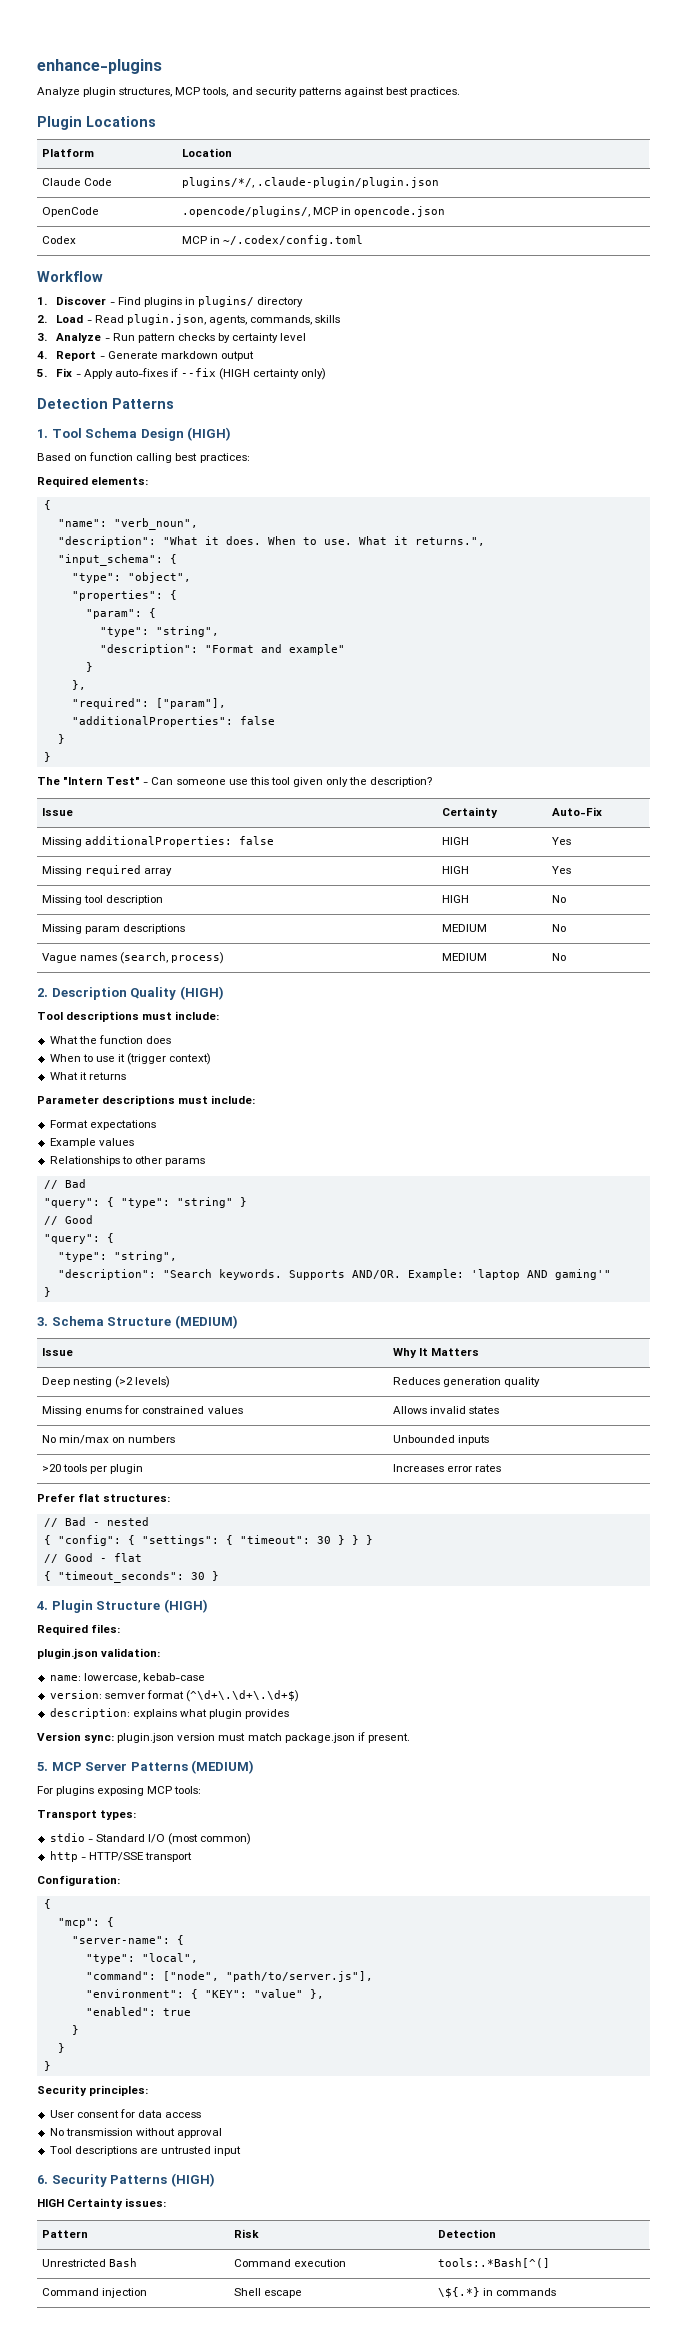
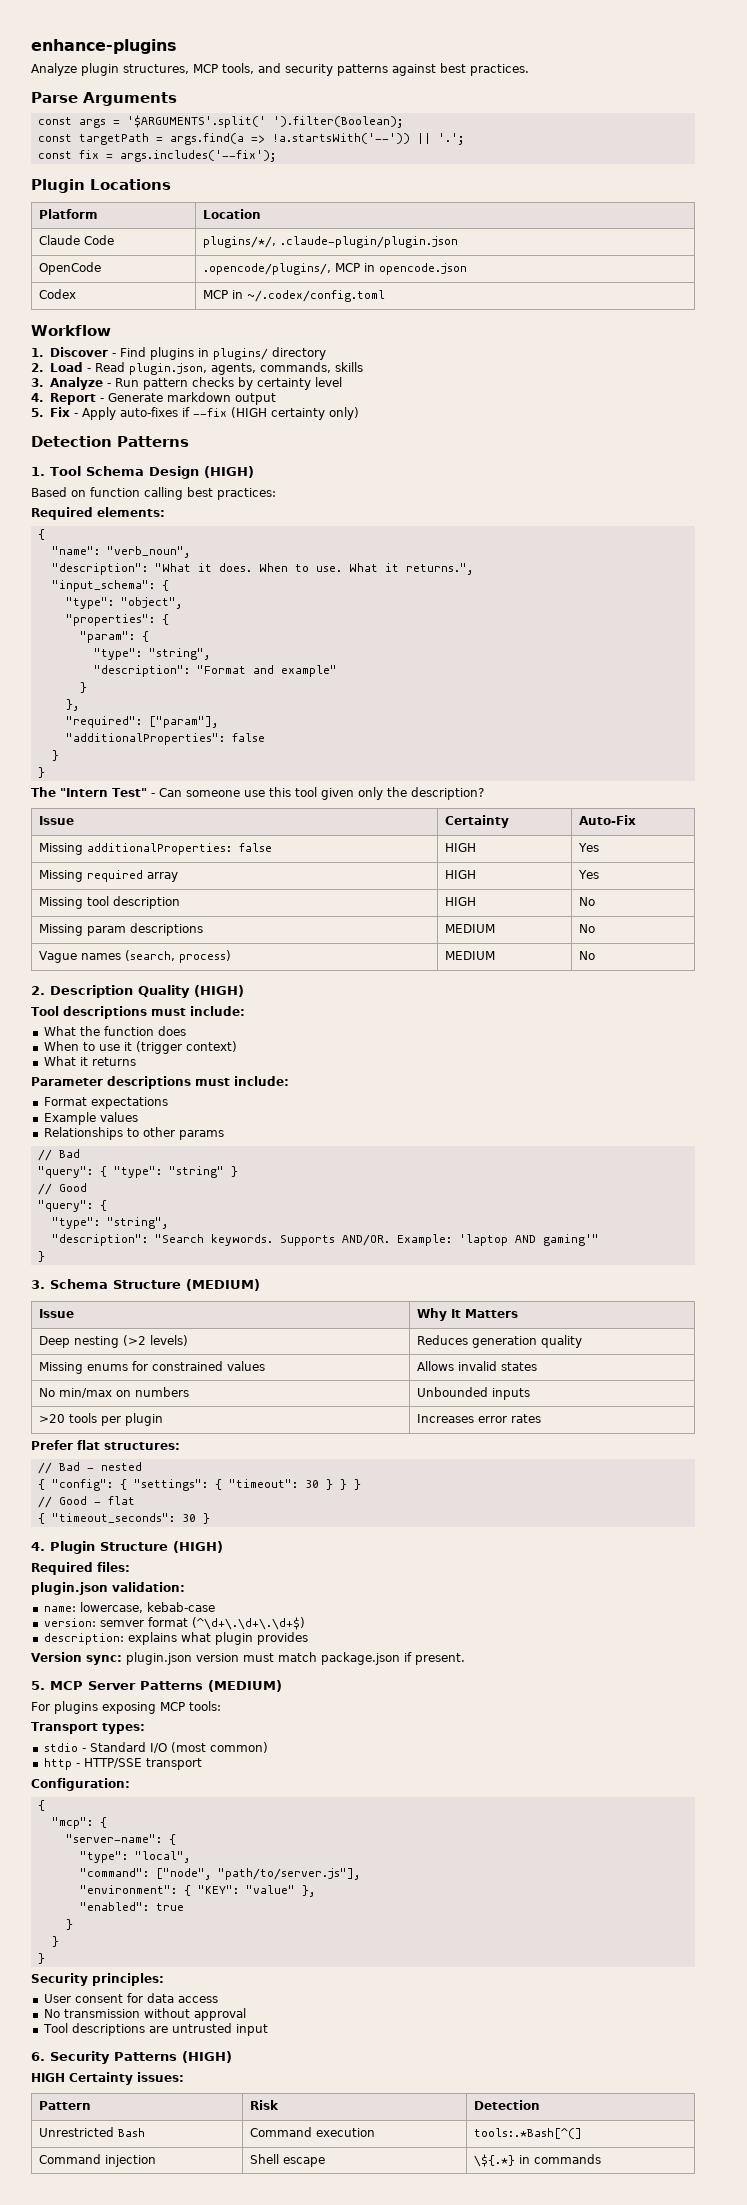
+ Parse Arguments
+ const args = '$ARGUMENTS'.split(' ').filter(Boolean);
+ const targetPath = args.find(a => !a.startsWith('--')) || '.';
+ const fix = args.includes('--fix');

